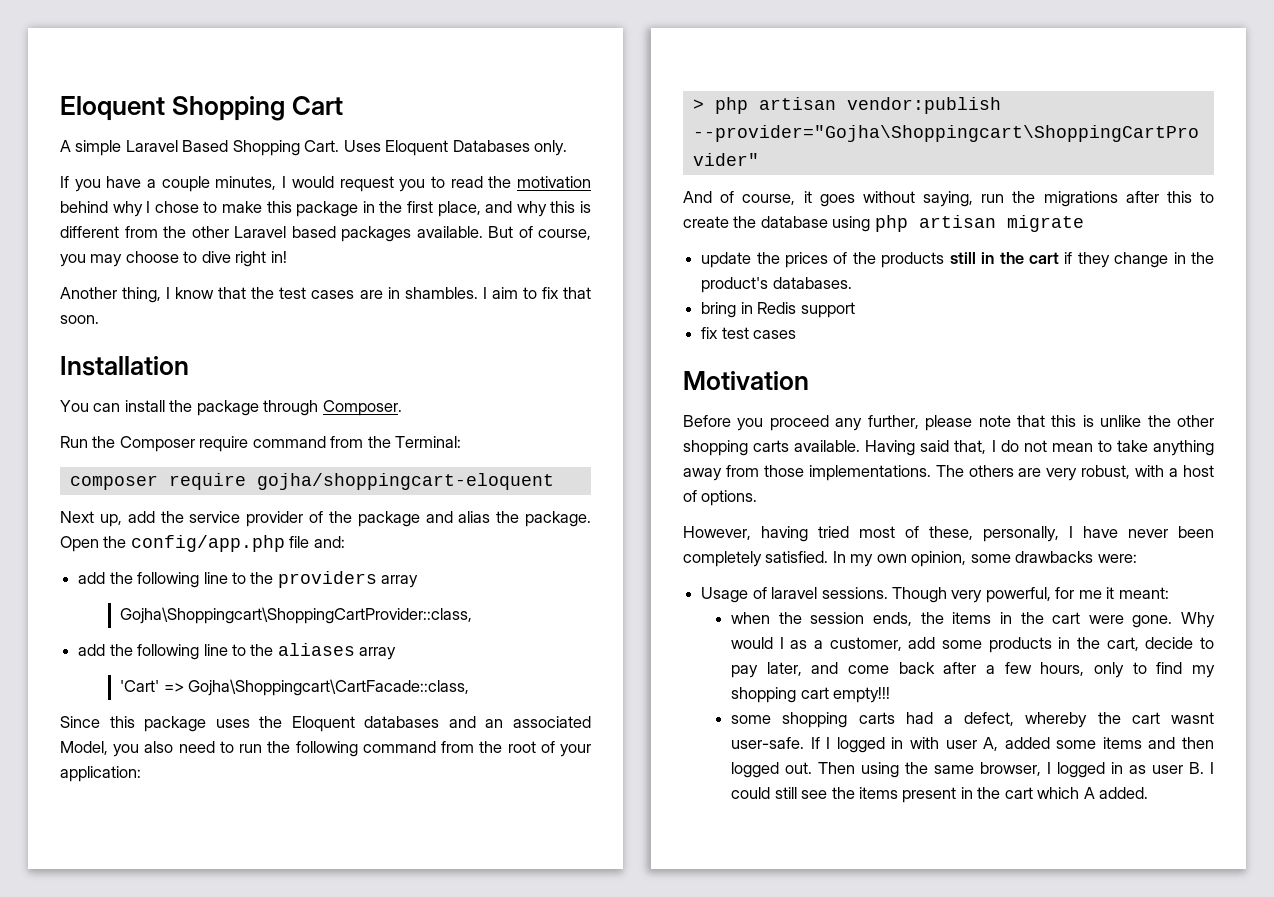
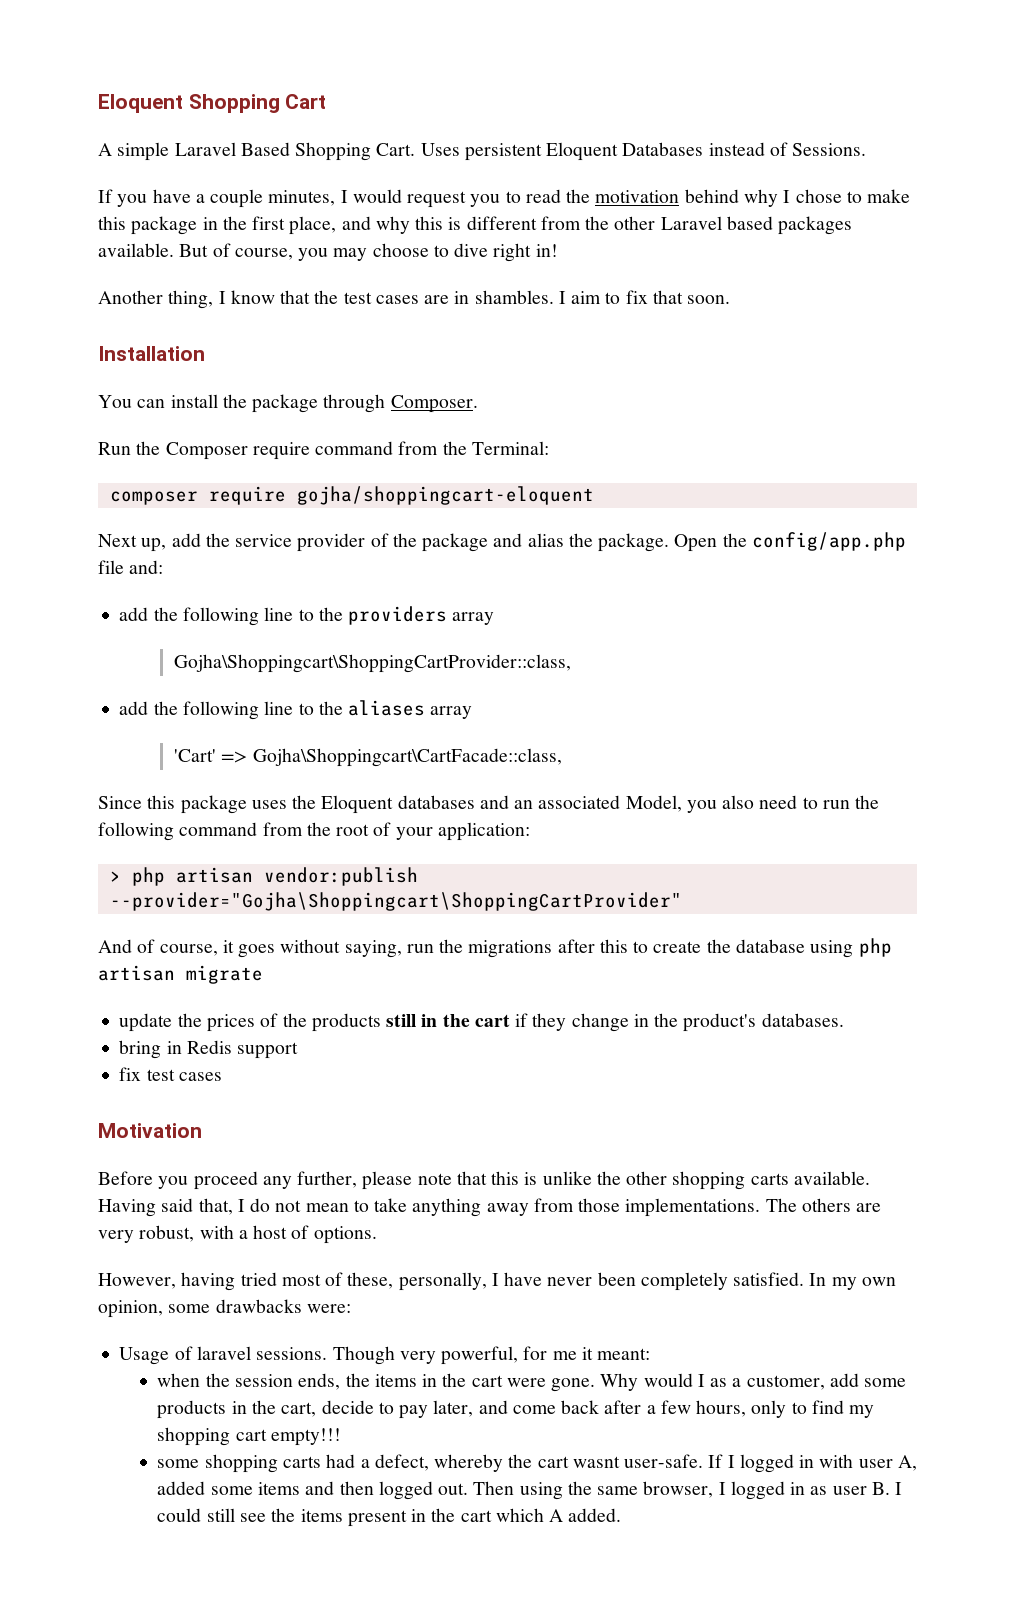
- Uses Eloquent Databases only.
+ Uses persistent Eloquent Databases instead of Sessions.

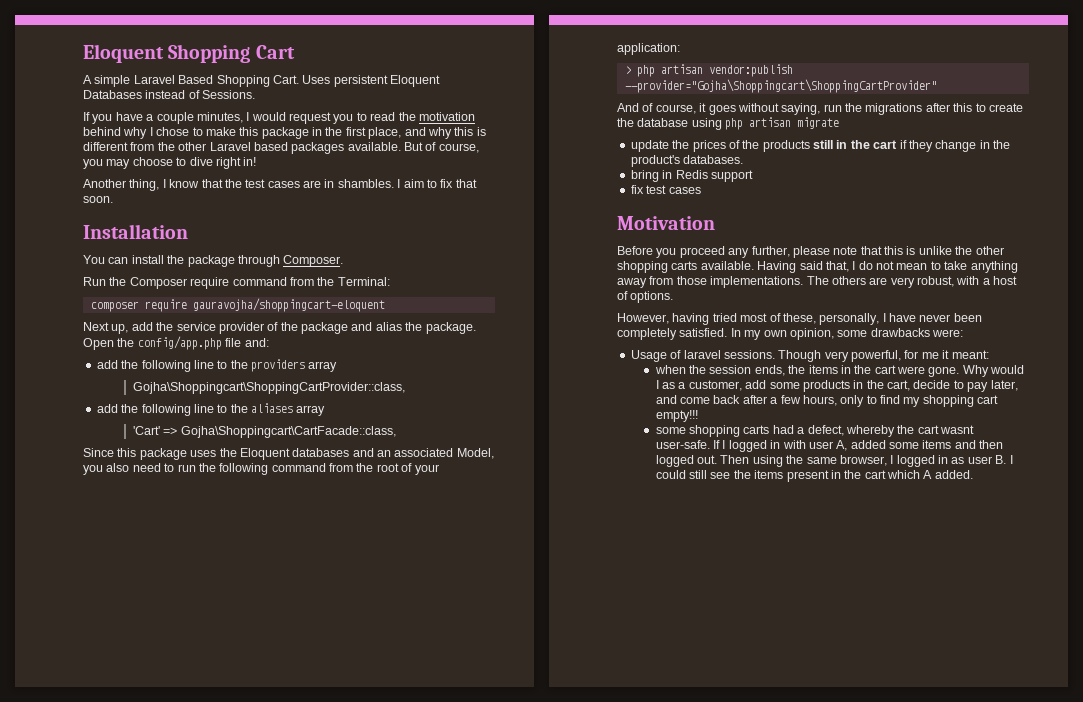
- composer require gojha/shoppingcart-eloquent
+ composer require gauravojha/shoppingcart-eloquent

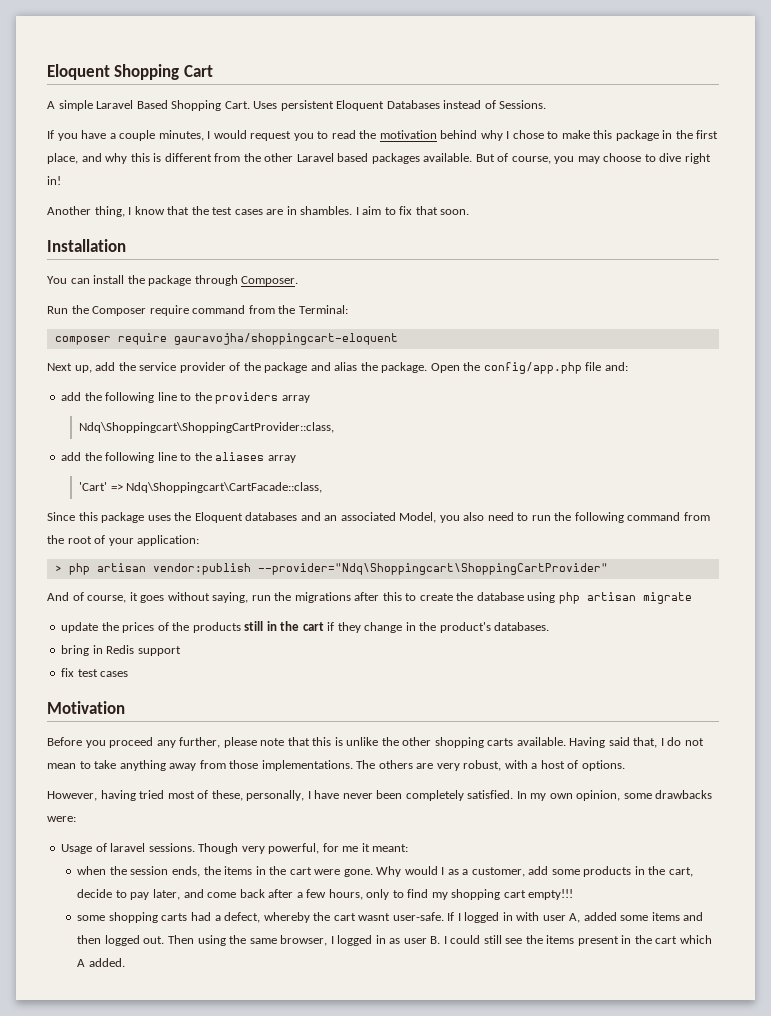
- Gojha\Shoppingcart\ShoppingCartProvider::class,
+ Ndq\Shoppingcart\ShoppingCartProvider::class,
- 'Cart' => Gojha\Shoppingcart\CartFacade::class,
+ 'Cart' => Ndq\Shoppingcart\CartFacade::class,
- > php artisan vendor:publish --provider="Gojha\Shoppingcart\ShoppingCartProvider"
+ > php artisan vendor:publish --provider="Ndq\Shoppingcart\ShoppingCartProvider"

